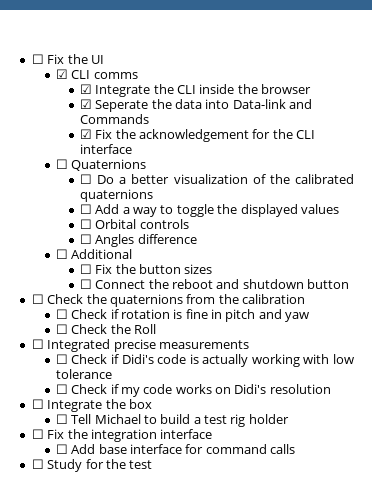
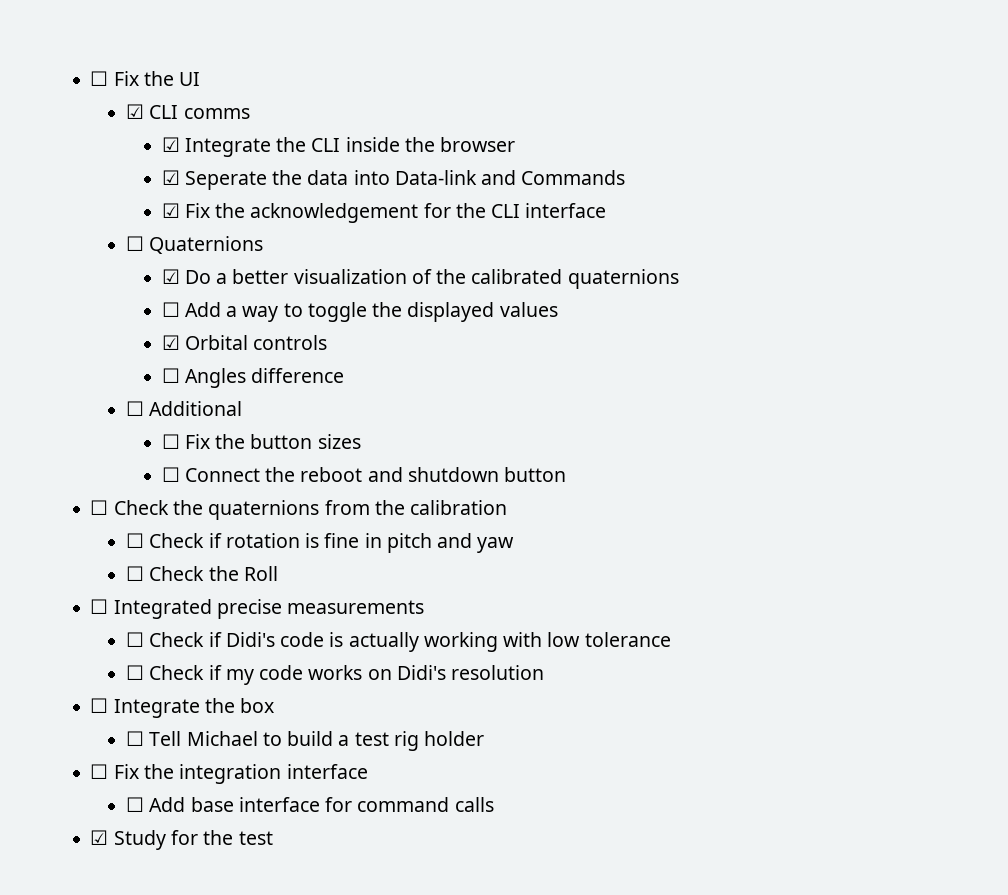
- ☐ Do a better visualization of the calibrated quaternions
+ ☑ Do a better visualization of the calibrated quaternions
- ☐ Orbital controls
+ ☑ Orbital controls
- ☐ Study for the test
+ ☑ Study for the test

